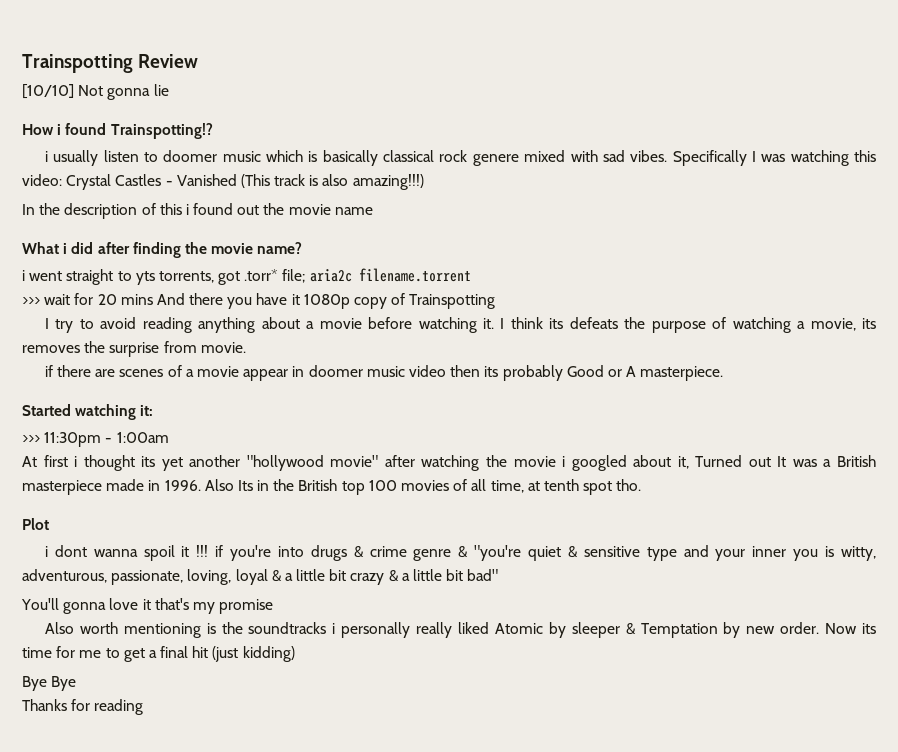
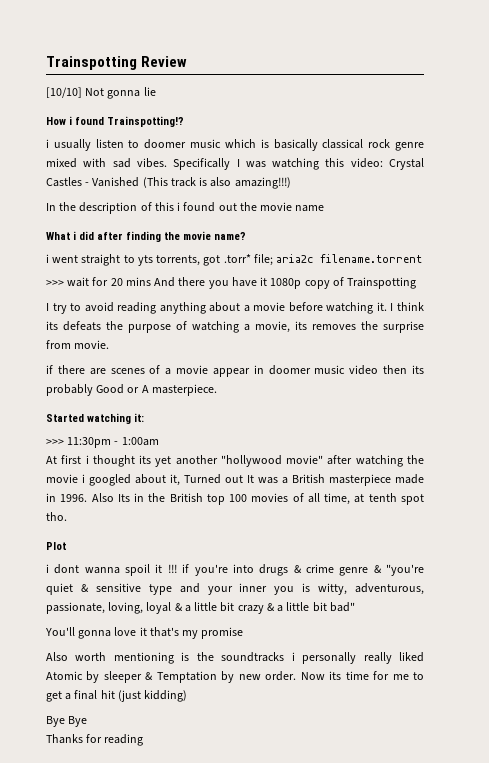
- i usually listen to doomer music which is basically classical rock genere mixed with sad vibes.
+ i usually listen to doomer music which is basically classical rock genre mixed with sad vibes.

